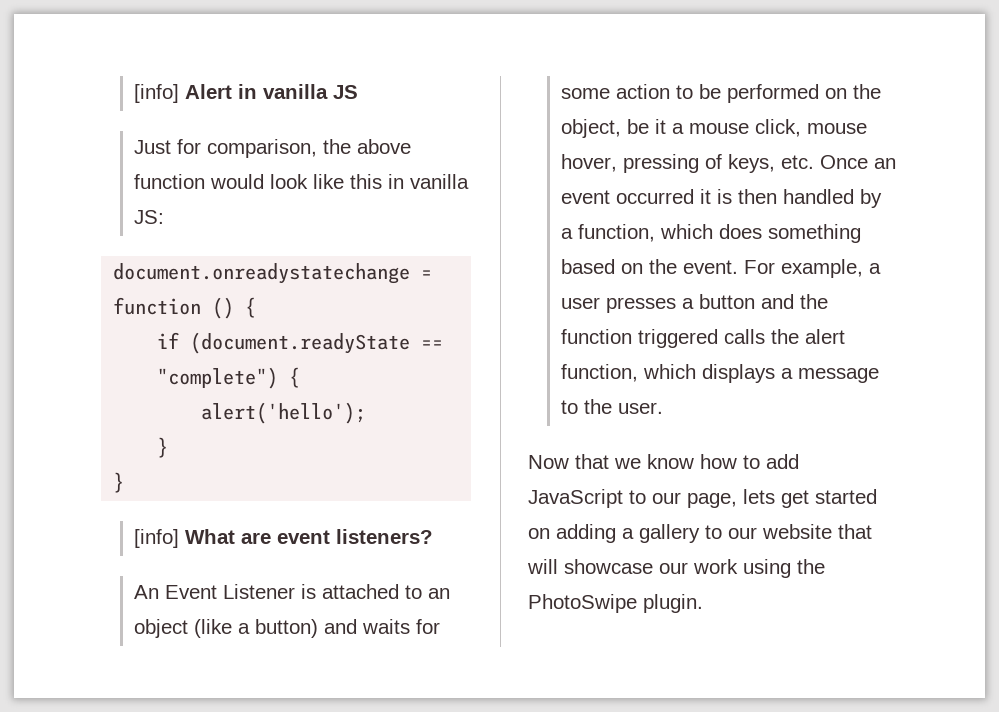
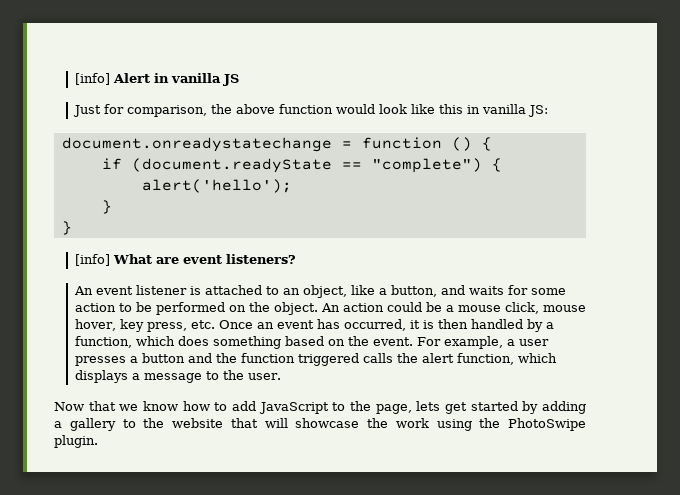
- An Event Listener is attached to an object (like a button) and waits for some action to be performed on the object, be it a mouse click, mouse hover, pressing of keys, etc. Once an event occurred it is then handled by a function, which does something based on the event.
+ An event listener is attached to an object, like a button, and waits for some action to be performed on the object. An action could be a mouse click, mouse hover, key press, etc. Once an event has occurred, it is then handled by a function, which does something based on the event.
- Now that we know how to add JavaScript to our page, lets get started on adding a gallery to our website that will showcase our work using the PhotoSwipe plugin.
+ Now that we know how to add JavaScript to the page, lets get started by adding a gallery to the website that will showcase the work using the PhotoSwipe plugin.

